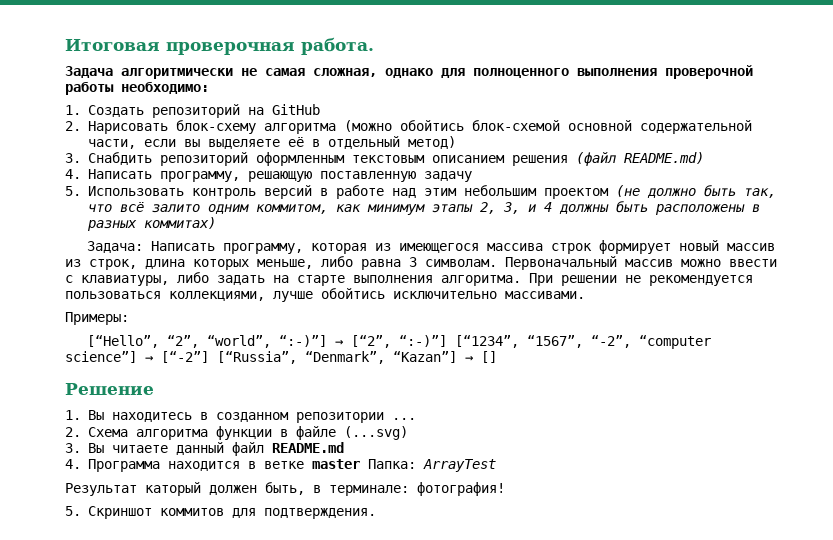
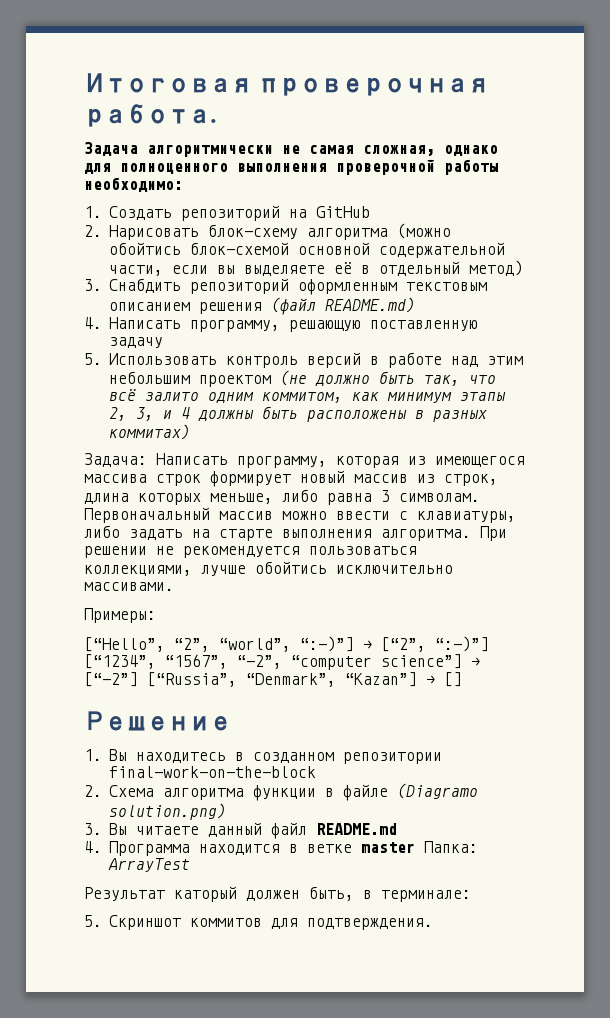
- 1. Вы находитесь в созданном репозитории ...
+ 1. Вы находитесь в созданном репозитории final-work-on-the-block
- 2. Схема алгоритма функции в файле (...svg)
+ 2. Схема алгоритма функции в файле (Diagramo solution.png)
- Результат каторый должен быть, в терминале: фотография!
+ Результат каторый должен быть, в терминале:

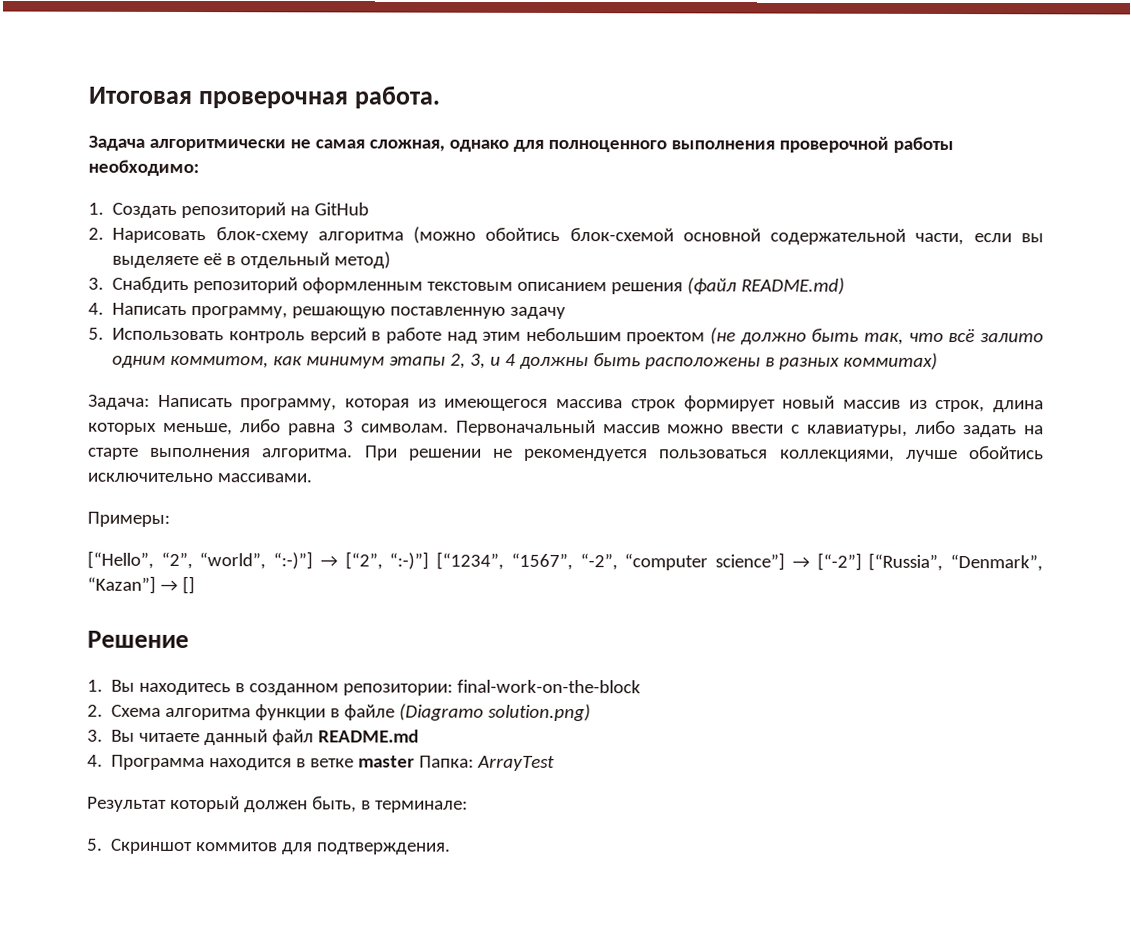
- 1. Вы находитесь в созданном репозитории final-work-on-the-block
+ 1. Вы находитесь в созданном репозитории: final-work-on-the-block
- Результат каторый должен быть, в терминале:
+ Результат который должен быть, в терминале:

